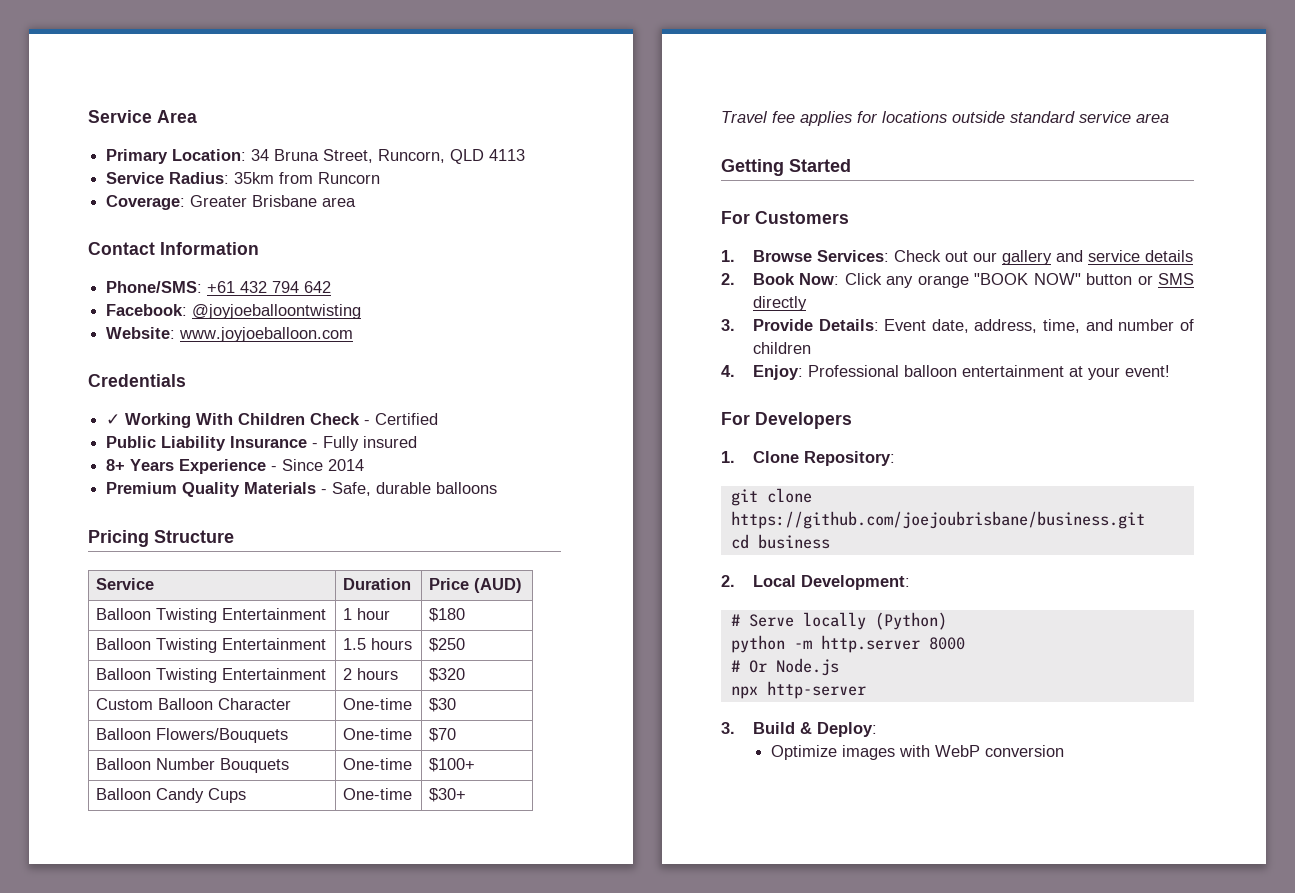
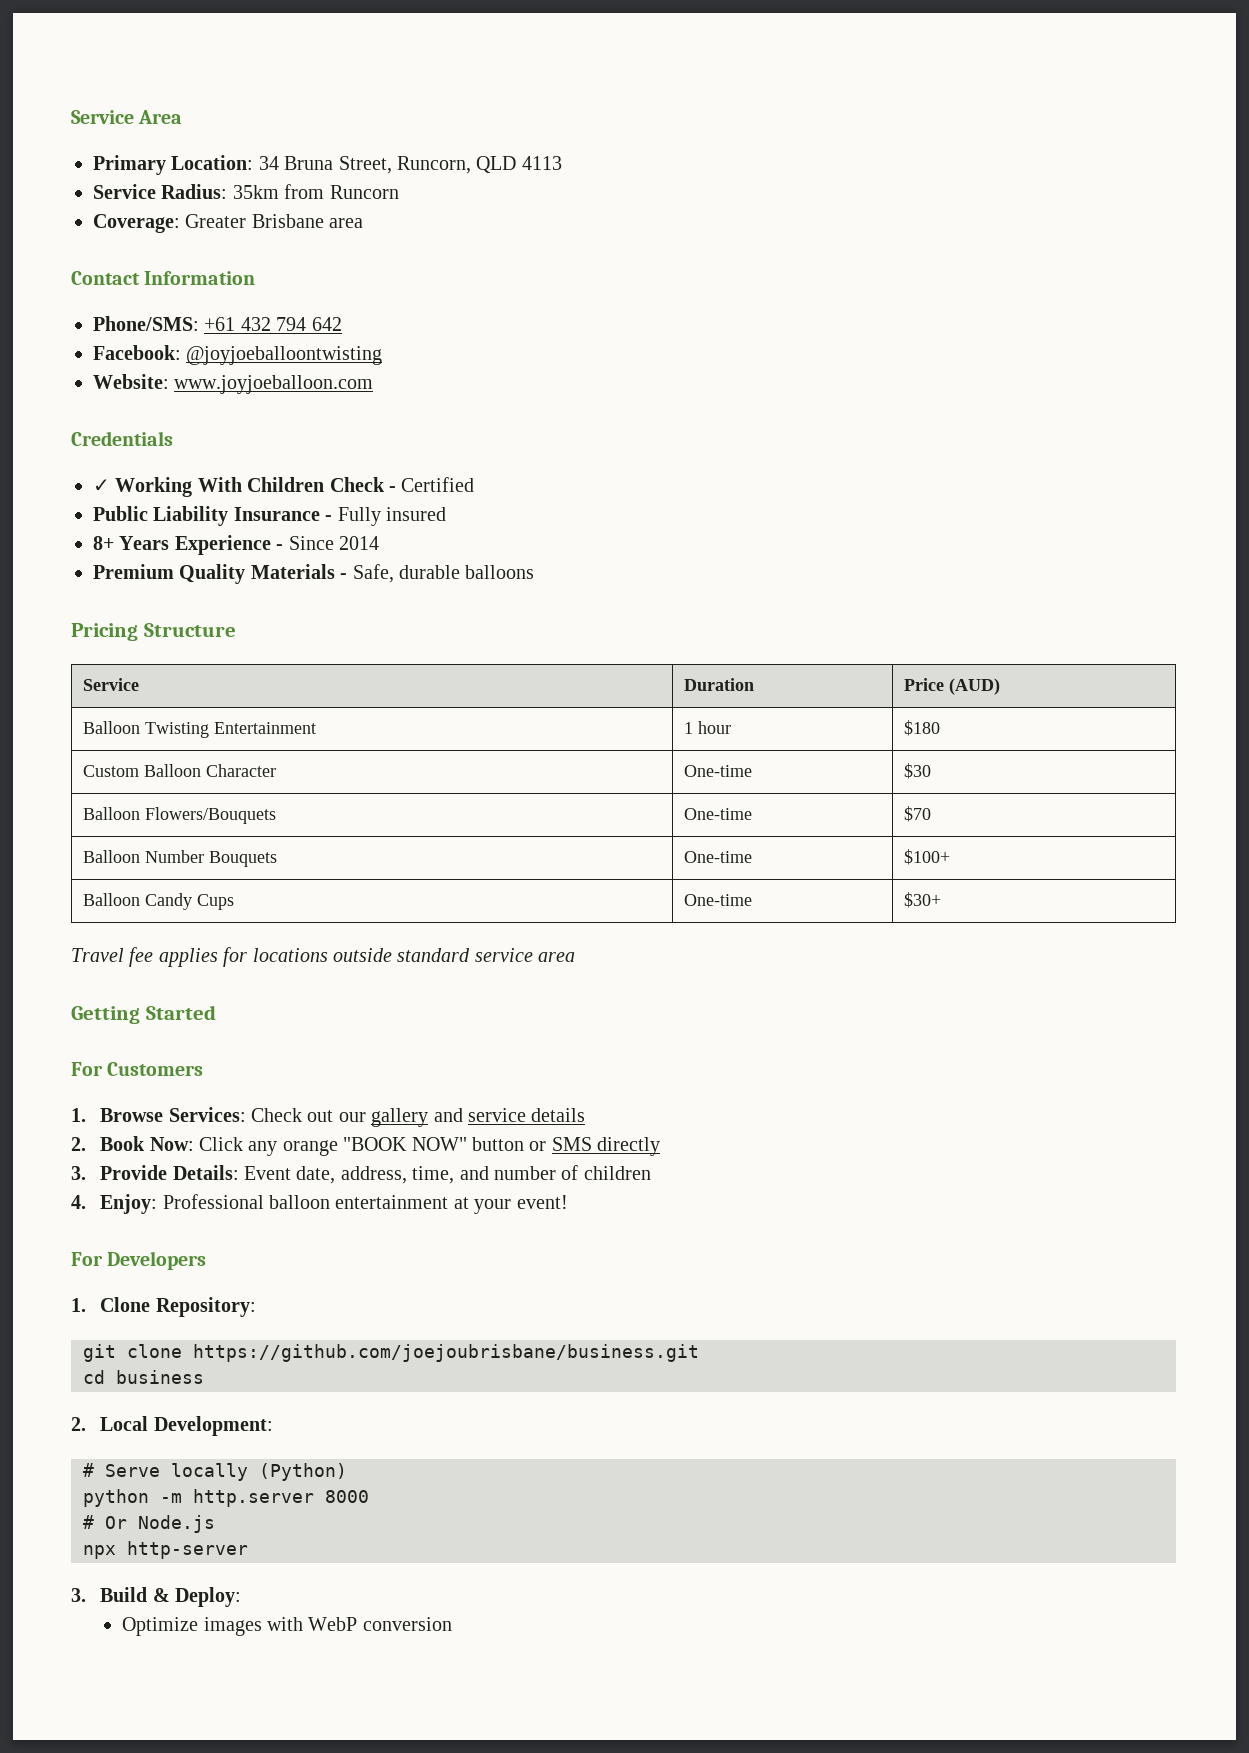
- Balloon Twisting Entertainment | 1.5 hours | $250
- Balloon Twisting Entertainment | 2 hours | $320

